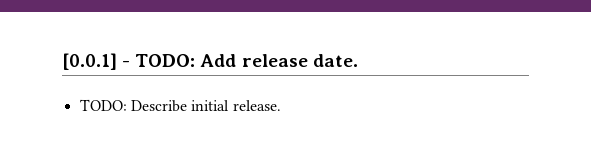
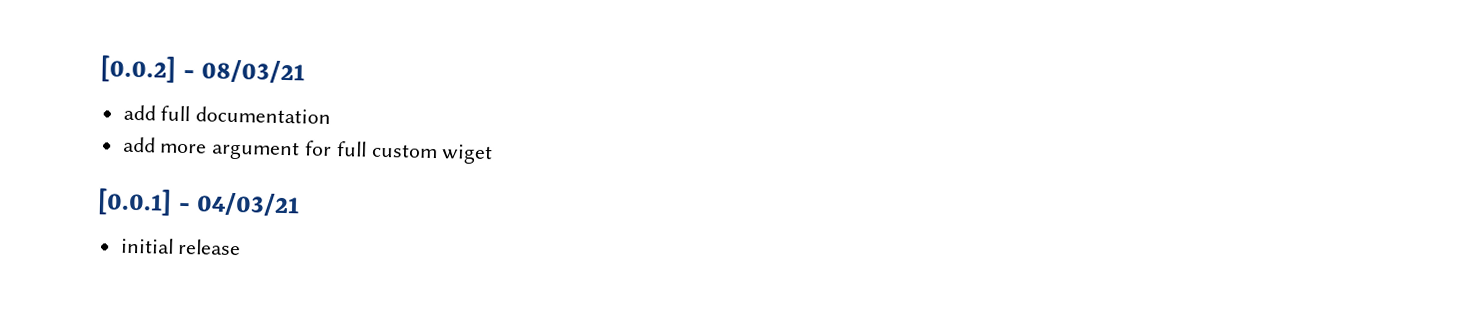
- [0.0.1] - TODO: Add release date.
- TODO: Describe initial release.
+ [0.0.2] - 08/03/21
+ add full documentation
+ add more argument for full custom wiget
+ [0.0.1] - 04/03/21
+ initial release

